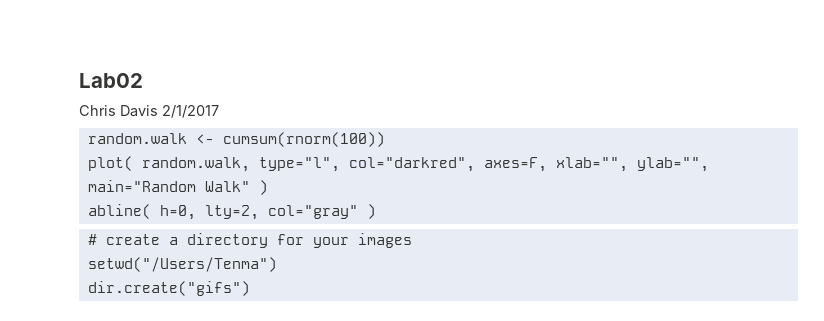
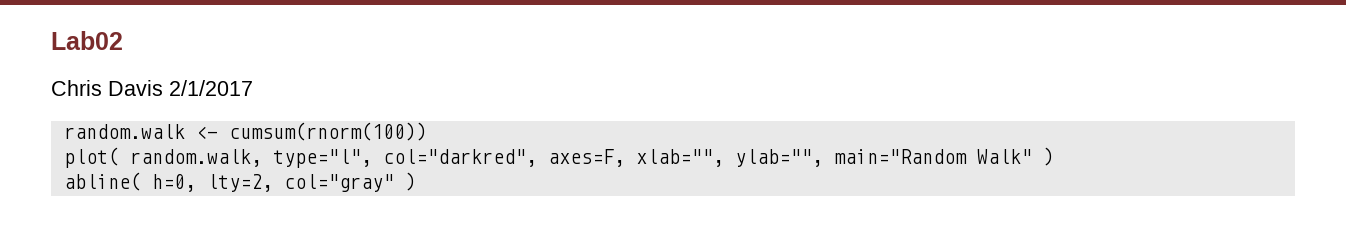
- # create a directory for your images
- setwd("/Users/Tenma")
- dir.create("gifs")

